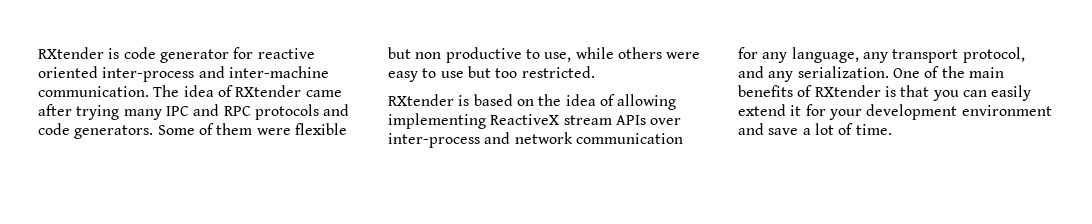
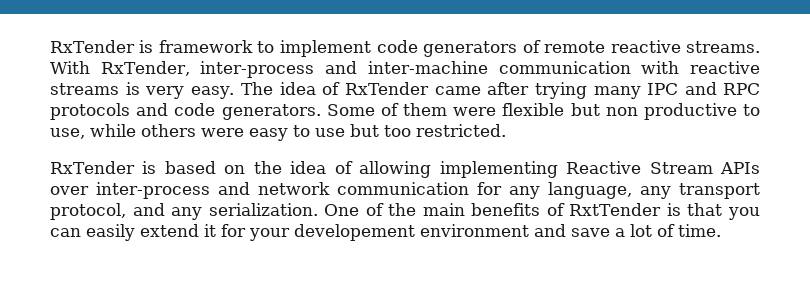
- RXtender is code generator for reactive oriented inter-process and inter-machine communication.
+ RxTender is framework to implement code generators of remote reactive streams. With RxTender, inter-process and inter-machine communication with reactive streams is very easy.
- The idea of RXtender came after trying many IPC and RPC protocols and code generators.
+ The idea of RxTender came after trying many IPC and RPC protocols and code generators.
- RXtender is based on the idea of allowing implementing ReactiveX stream APIs over inter-process and network communication for any language, any transport protocol, and any serialization.
+ RxTender is based on the idea of allowing implementing Reactive Stream APIs over inter-process and network communication for any language, any transport protocol, and any serialization.
- One of the main benefits of RXtender is that you can easily extend it for your development environment and save a lot of time.
+ One of the main benefits of RxtTender is that you can easily extend it for your developement environment and save a lot of time.

